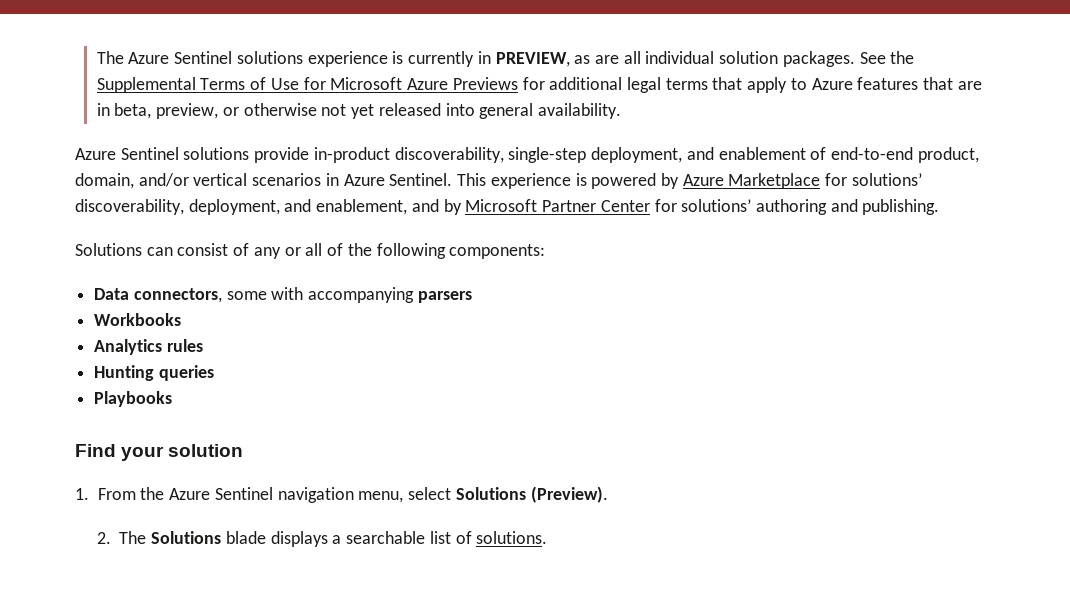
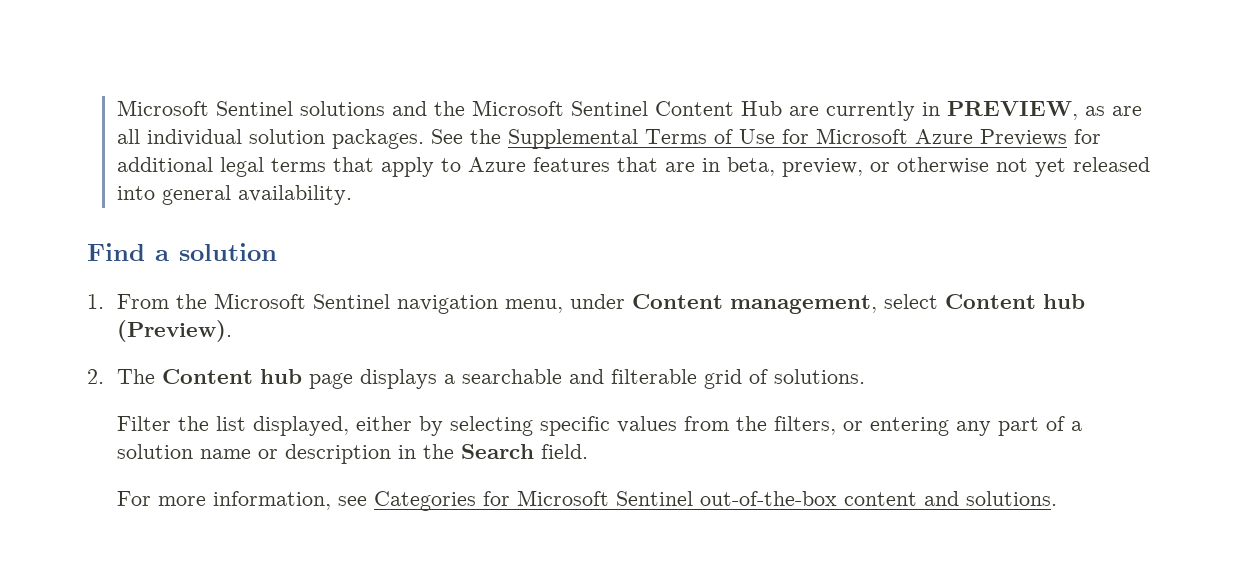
- The Azure Sentinel solutions experience is currently in PREVIEW, as are all individual solution packages.
+ Microsoft Sentinel solutions and the Microsoft Sentinel Content Hub are currently in PREVIEW, as are all individual solution packages.
- Azure Sentinel solutions provide in-product discoverability, single-step deployment, and enablement of end-to-end product, domain, and/or vertical scenarios in Azure Sentinel. This experience is powered by Azure Marketplace for solutions’ discoverability, deployment, and enablement, and by Microsoft Partner Center for solutions’ authoring and publishing.
- Solutions can consist of any or all of the following components:
- Data connectors, some with accompanying parsers
- Workbooks
- Analytics rules
- Hunting queries
- Playbooks
- Find your solution
+ Find a solution
- 1. From the Azure Sentinel navigation menu, select Solutions (Preview).
- 2. The Solutions blade displays a searchable list of solutions.
+ 1. From the Microsoft Sentinel navigation menu, under Content management, select Content hub (Preview).
+ 2. The Content hub page displays a searchable and filterable grid of solutions.
+ Filter the list displayed, either by selecting specific values from the filters, or entering any part of a solution name or description in the Search field.
+ For more information, see Categories for Microsoft Sentinel out-of-the-box content and solutions.

